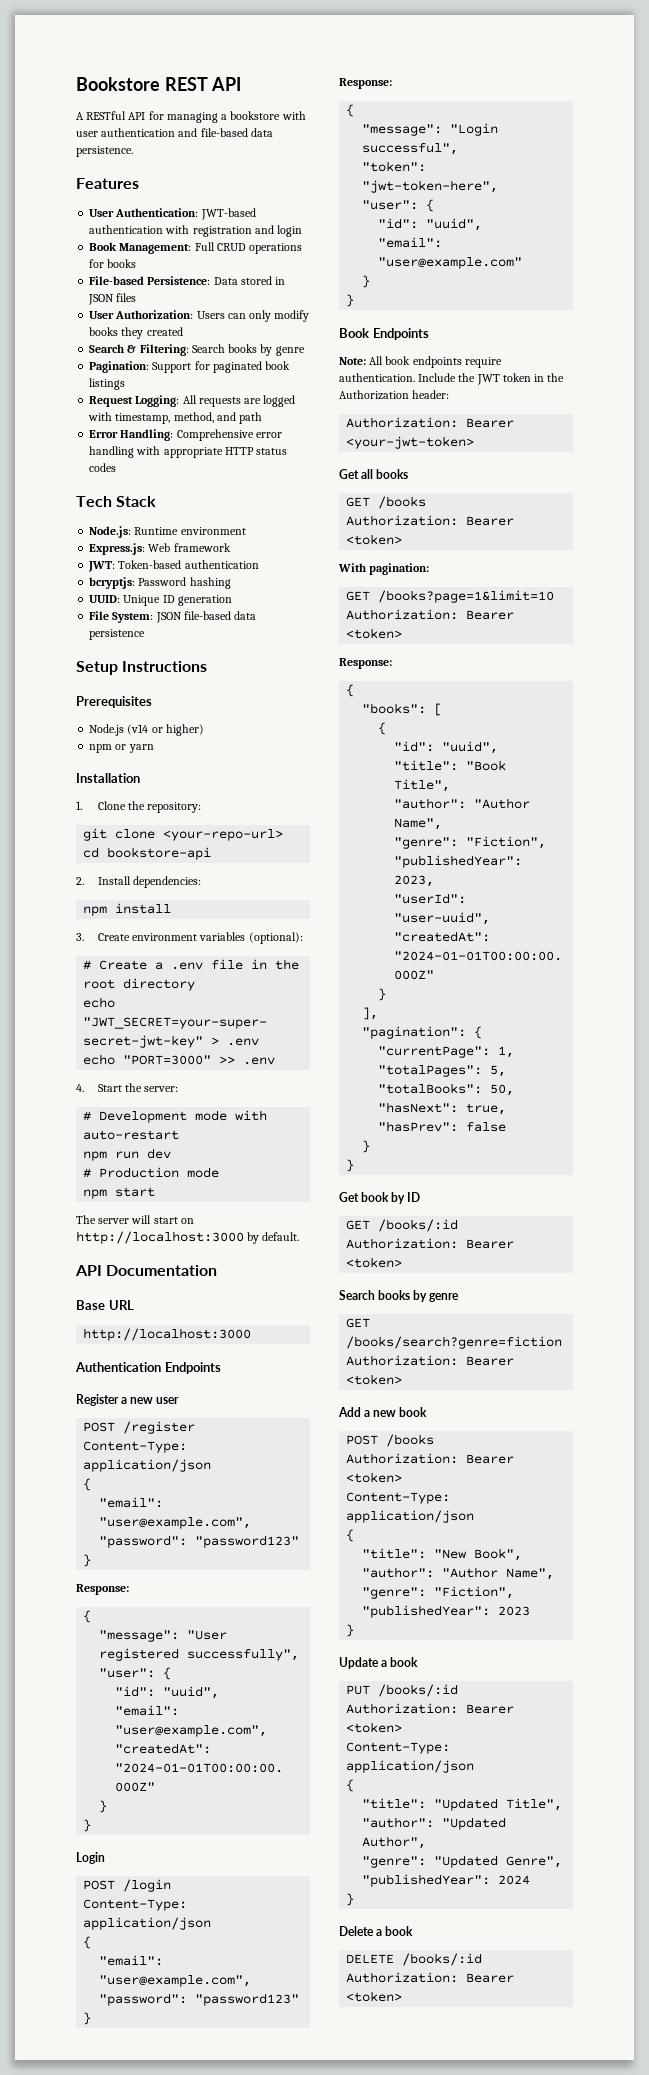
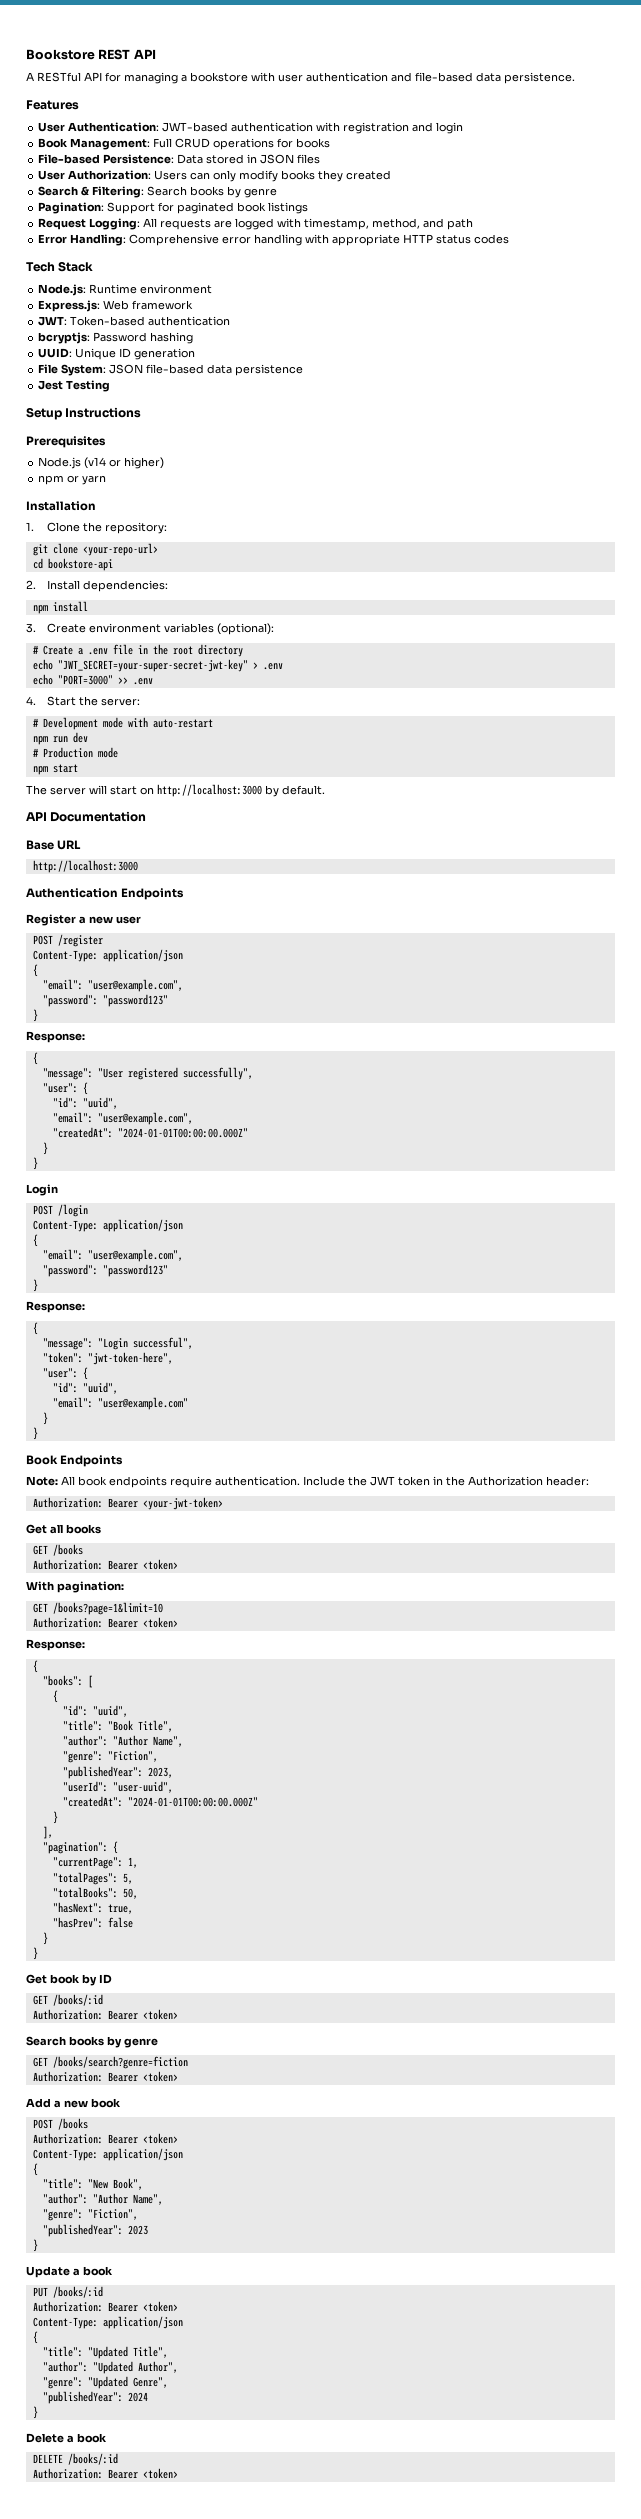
+ Jest Testing

